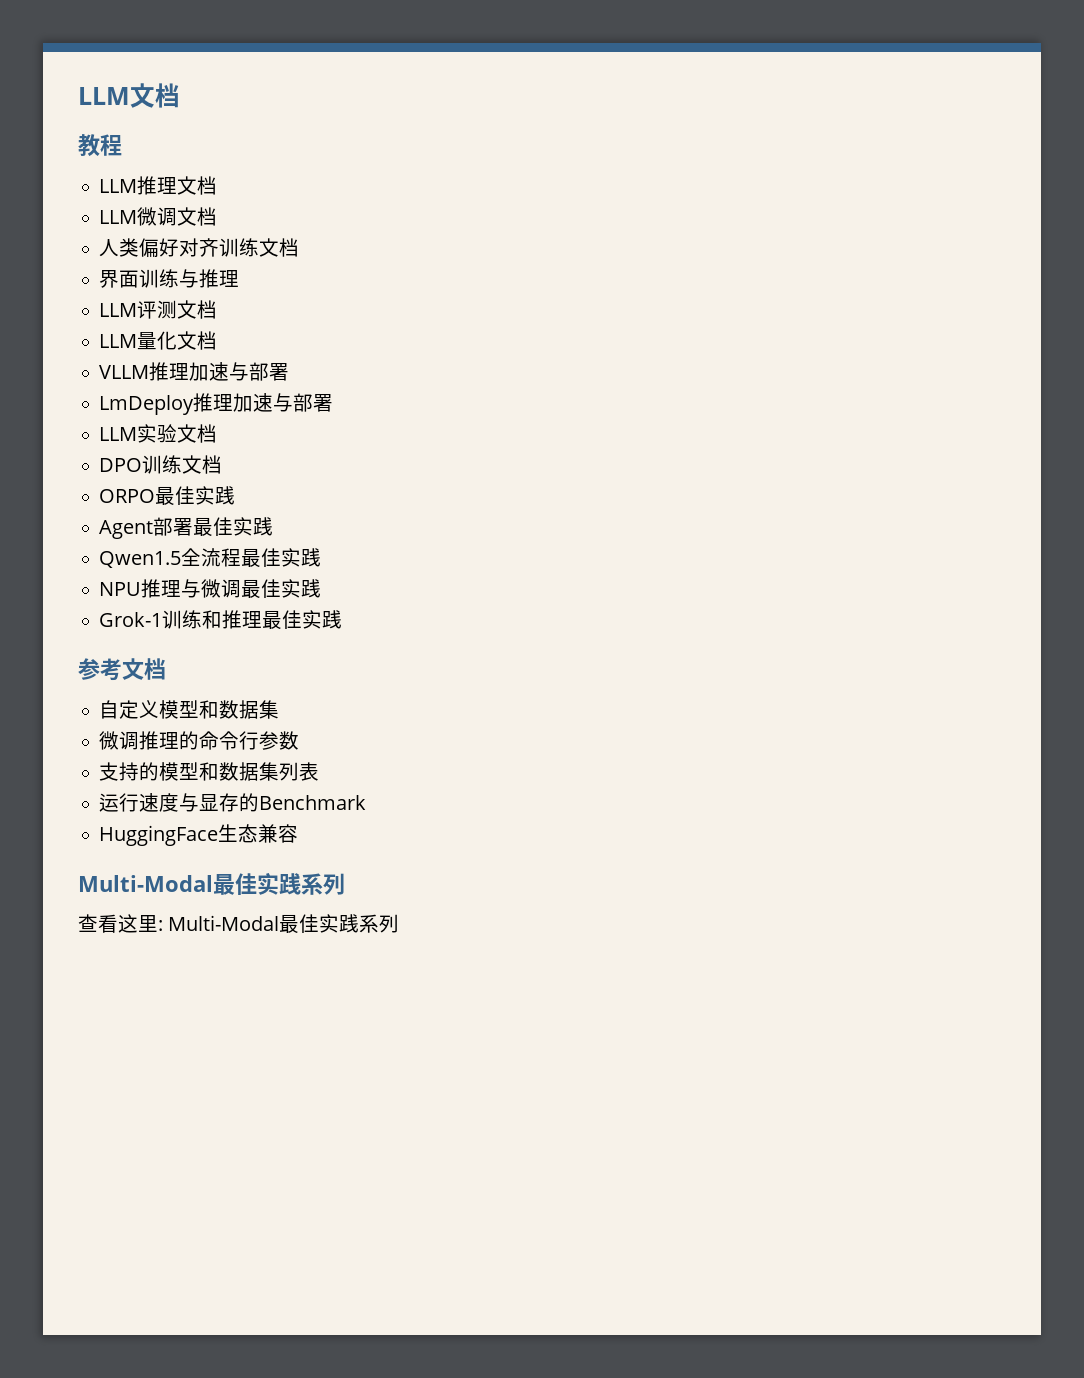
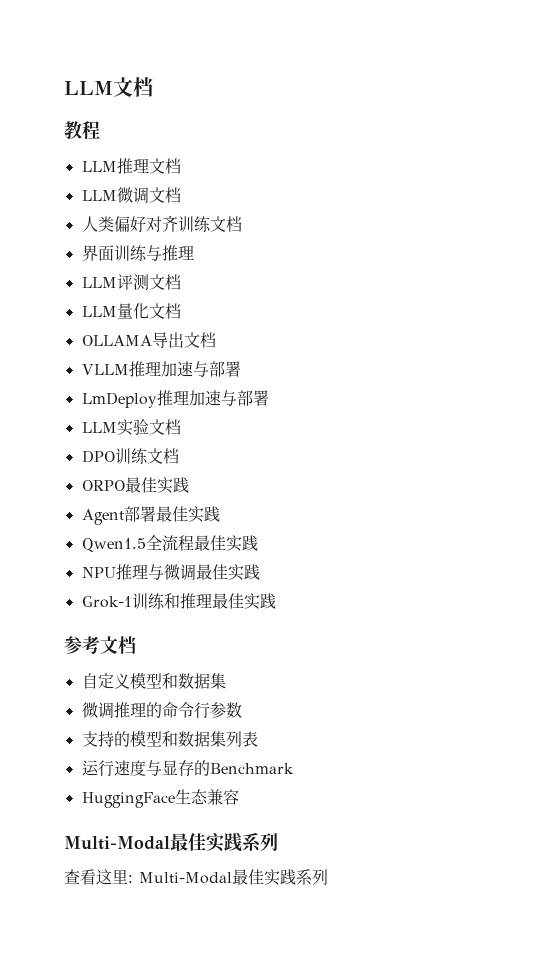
+ OLLAMA导出文档

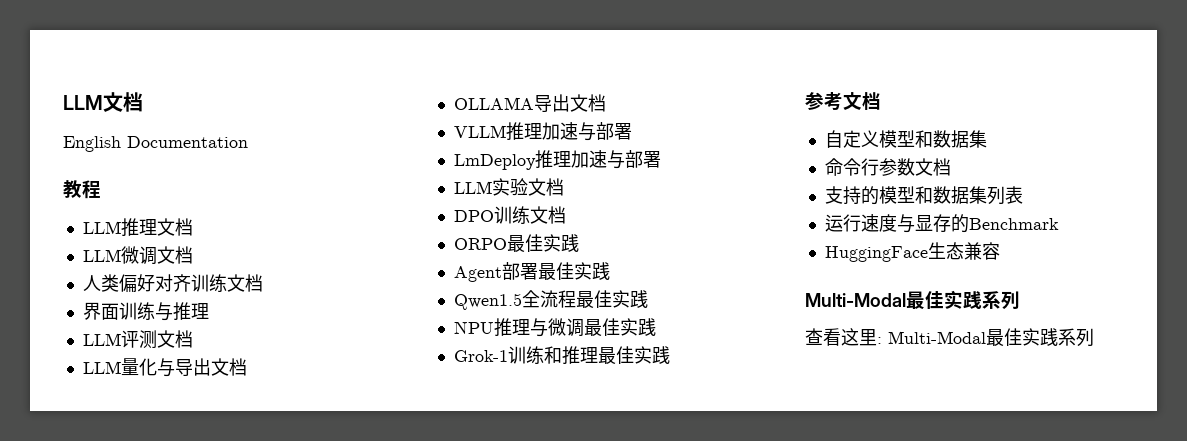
+ English Documentation
- LLM量化文档
+ LLM量化与导出文档
- 微调推理的命令行参数
+ 命令行参数文档

